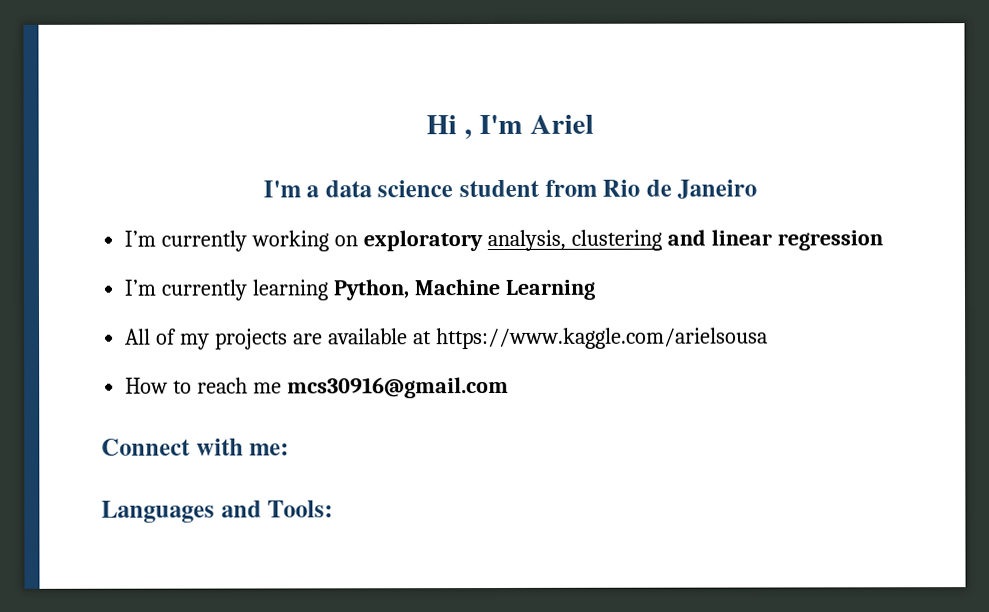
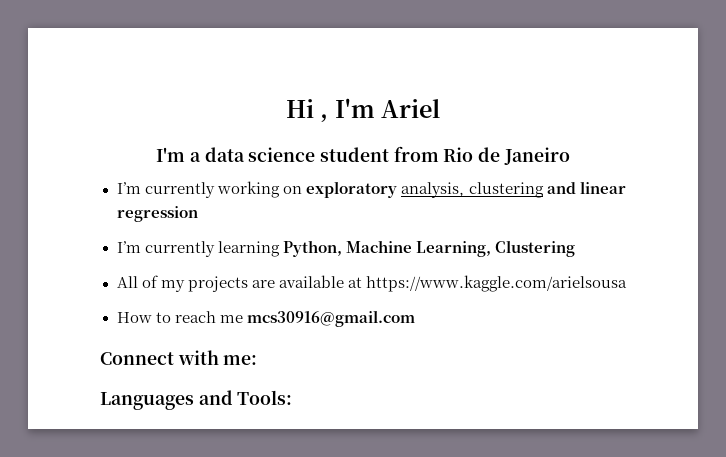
- I’m currently learning Python, Machine Learning
+ I’m currently learning Python, Machine Learning, Clustering

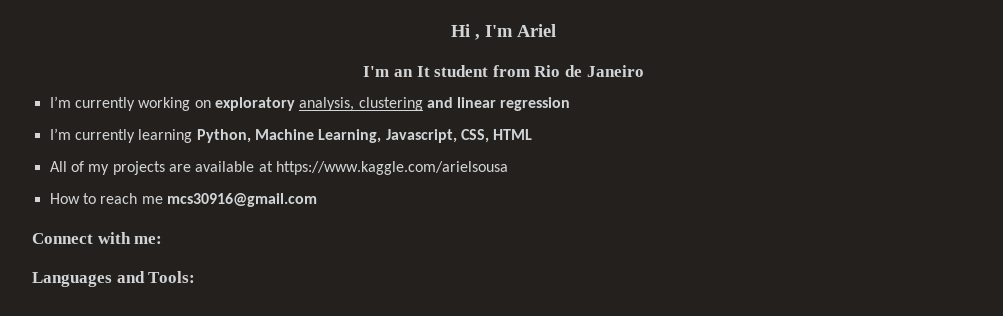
- I'm a data science student from Rio de Janeiro
+ I'm an It student from Rio de Janeiro
- I’m currently learning Python, Machine Learning, Clustering
+ I’m currently learning Python, Machine Learning, Javascript, CSS, HTML

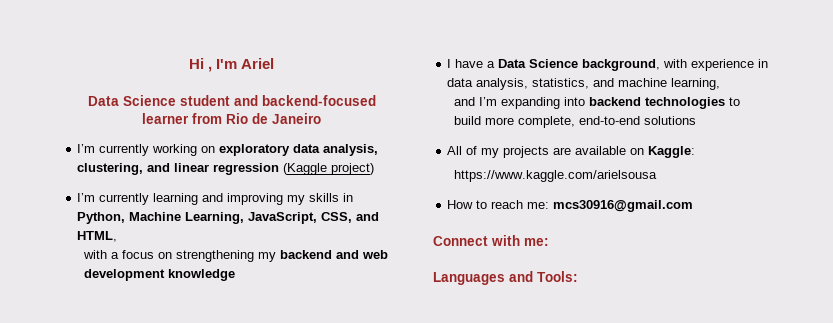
- I'm an It student from Rio de Janeiro
+ Data Science student and backend-focused learner from Rio de Janeiro
- I’m currently working on exploratory analysis, clustering and linear regression
+ I’m currently working on exploratory data analysis, clustering, and linear regression (Kaggle project)
- I’m currently learning Python, Machine Learning, Javascript, CSS, HTML
+ I’m currently learning and improving my skills in Python, Machine Learning, JavaScript, CSS, and HTML,
+ with a focus on strengthening my backend and web development knowledge
+ I have a Data Science background, with experience in data analysis, statistics, and machine learning,
+ and I’m expanding into backend technologies to build more complete, end-to-end solutions
- All of my projects are available at https://www.kaggle.com/arielsousa
+ All of my projects are available on Kaggle:
+ https://www.kaggle.com/arielsousa
- How to reach me mcs30916@gmail.com
+ How to reach me: mcs30916@gmail.com

